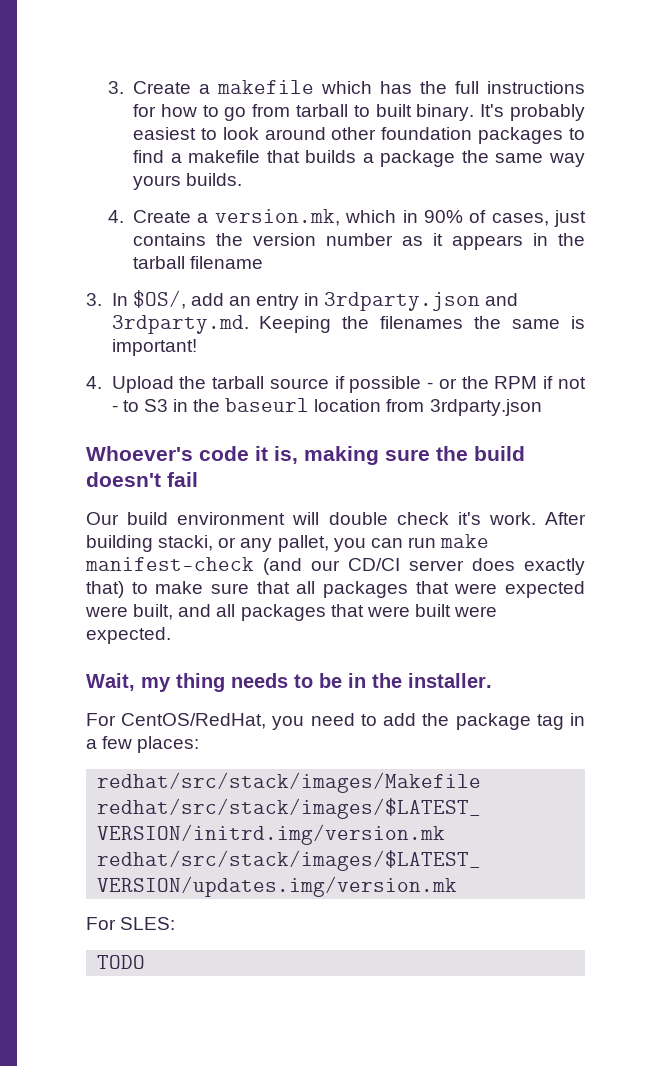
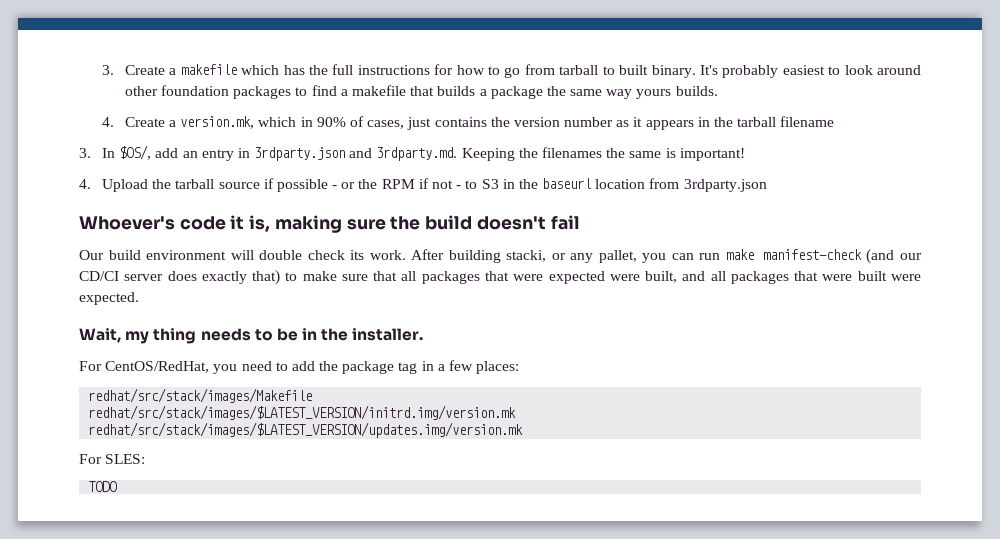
- Our build environment will double check it's work.
+ Our build environment will double check its work.

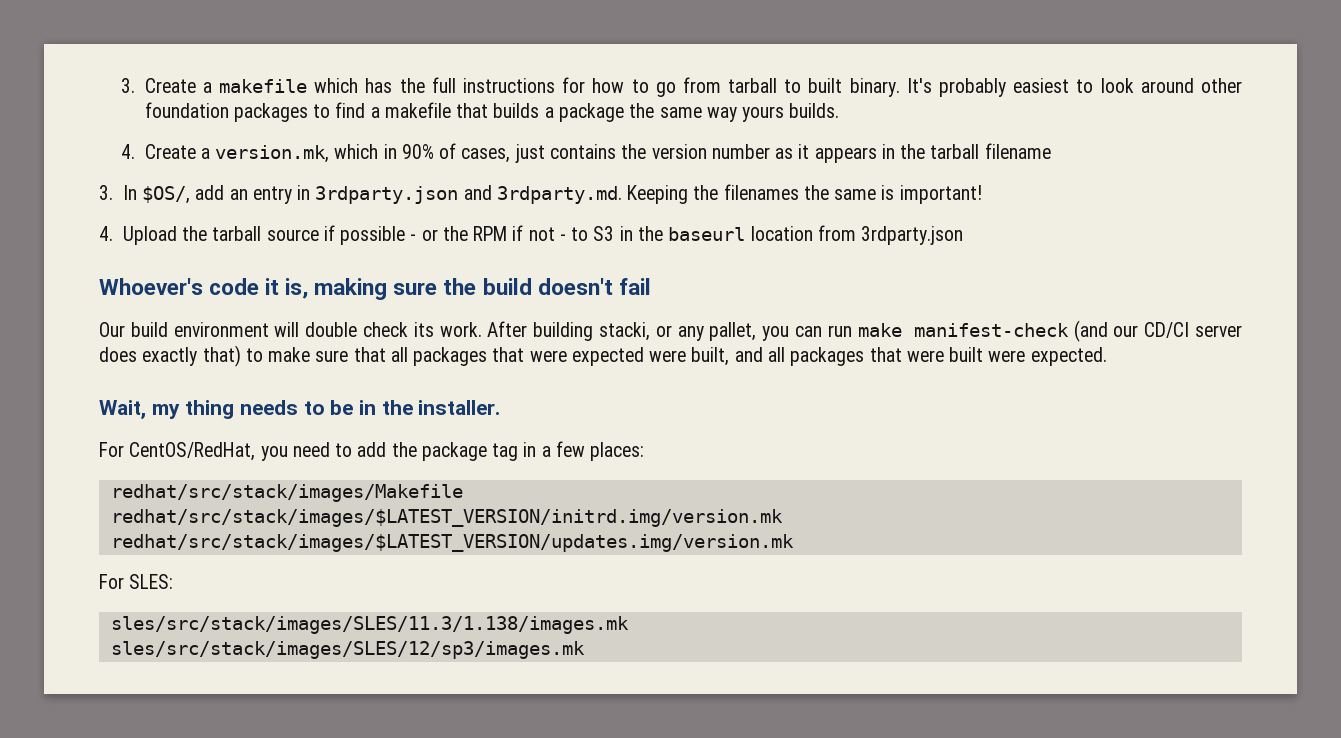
- TODO
+ sles/src/stack/images/SLES/11.3/1.138/images.mk
+ sles/src/stack/images/SLES/12/sp3/images.mk

